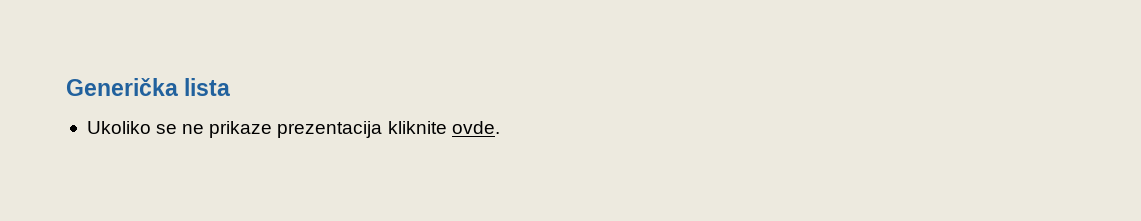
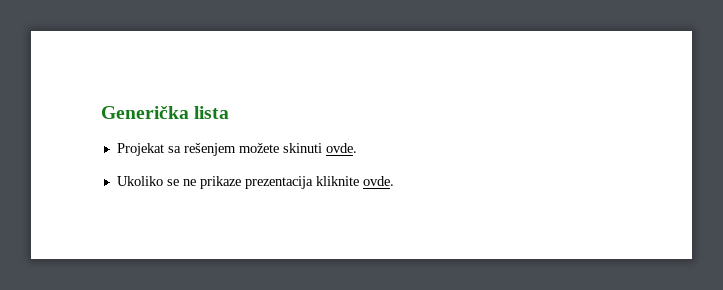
+ Projekat sa rešenjem možete skinuti ovde.

